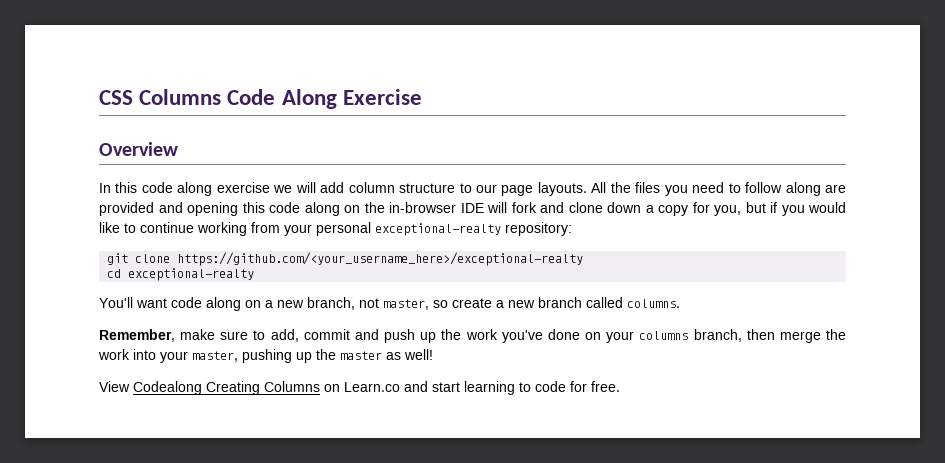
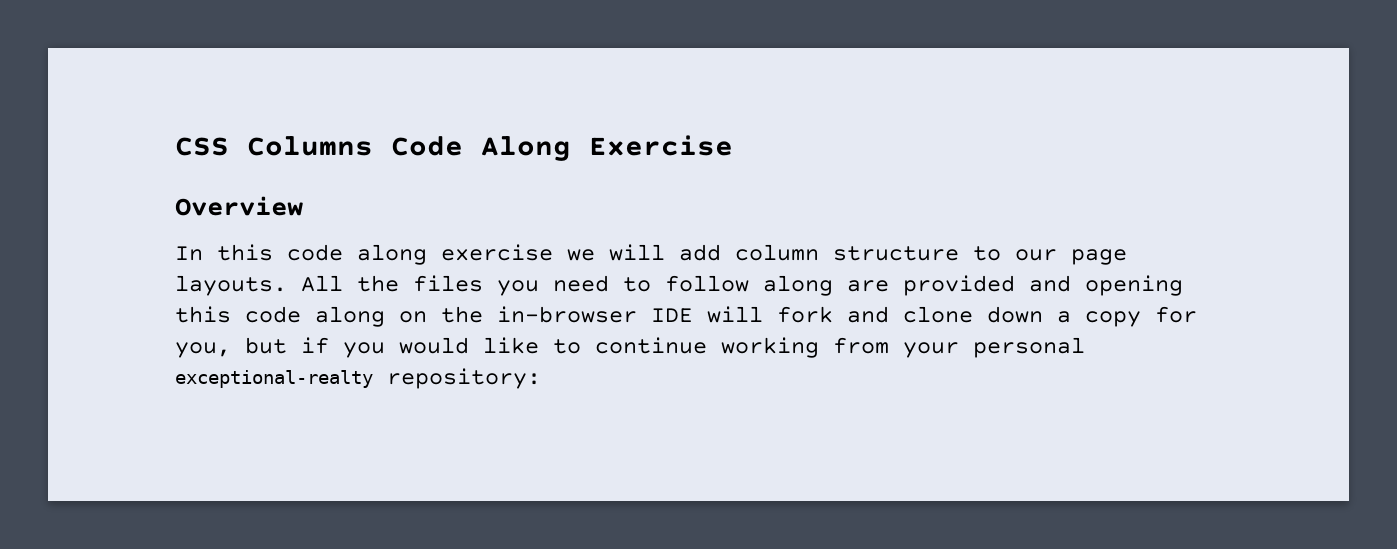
- git clone https://github.com/<your_username_here>/exceptional-realty
- cd exceptional-realty
- You'll want code along on a new branch, not master, so create a new branch called columns.
- Remember, make sure to add, commit and push up the work you've done on your columns branch, then merge the work into your master, pushing up the master as well!
- View Codealong Creating Columns on Learn.co and start learning to code for free.

